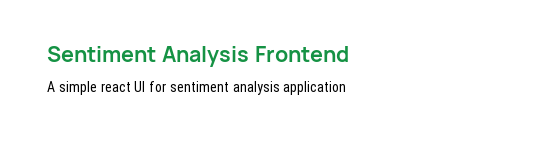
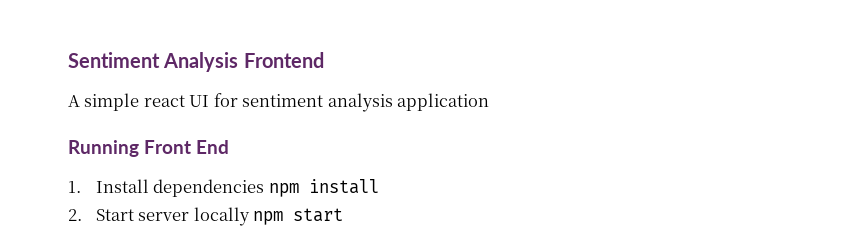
+ Running Front End
+ 1. Install dependencies npm install
+ 2. Start server locally npm start

